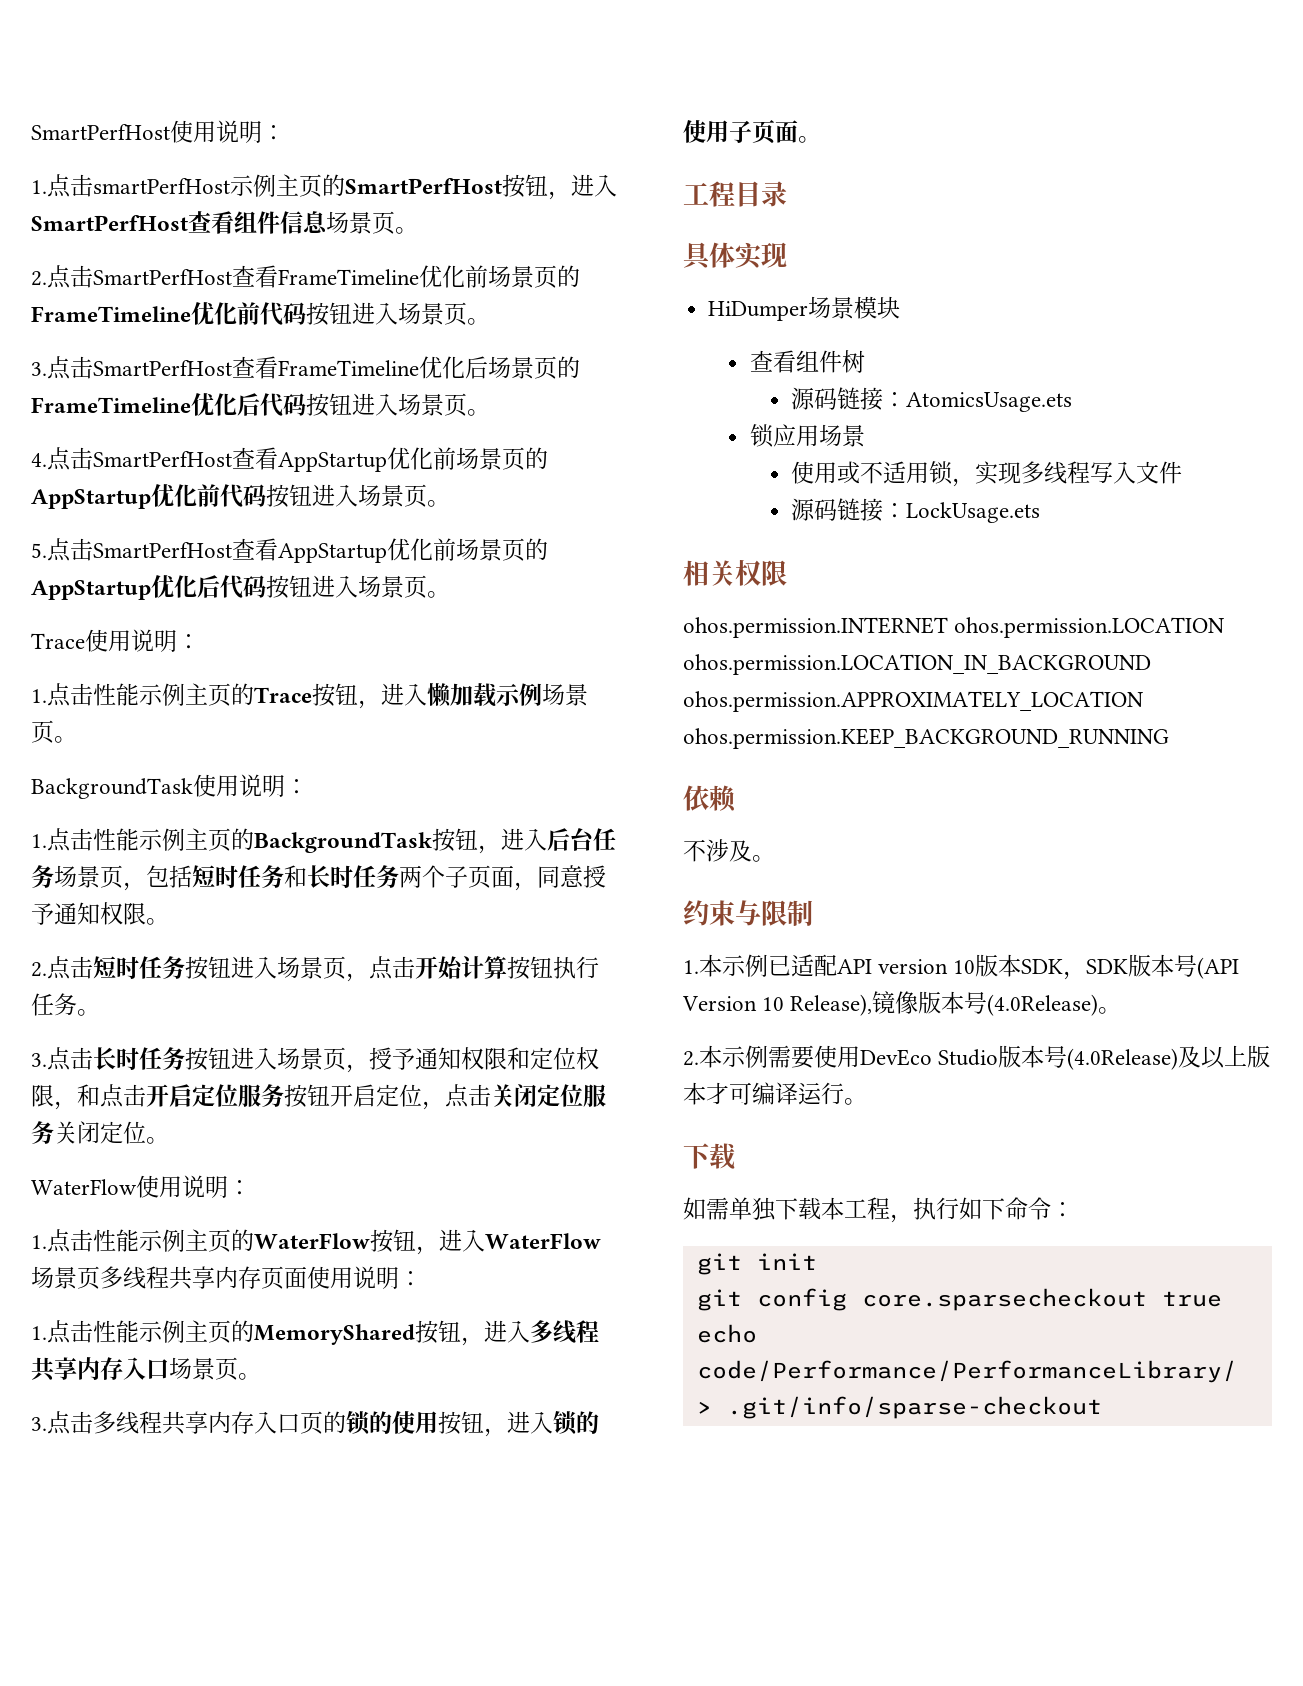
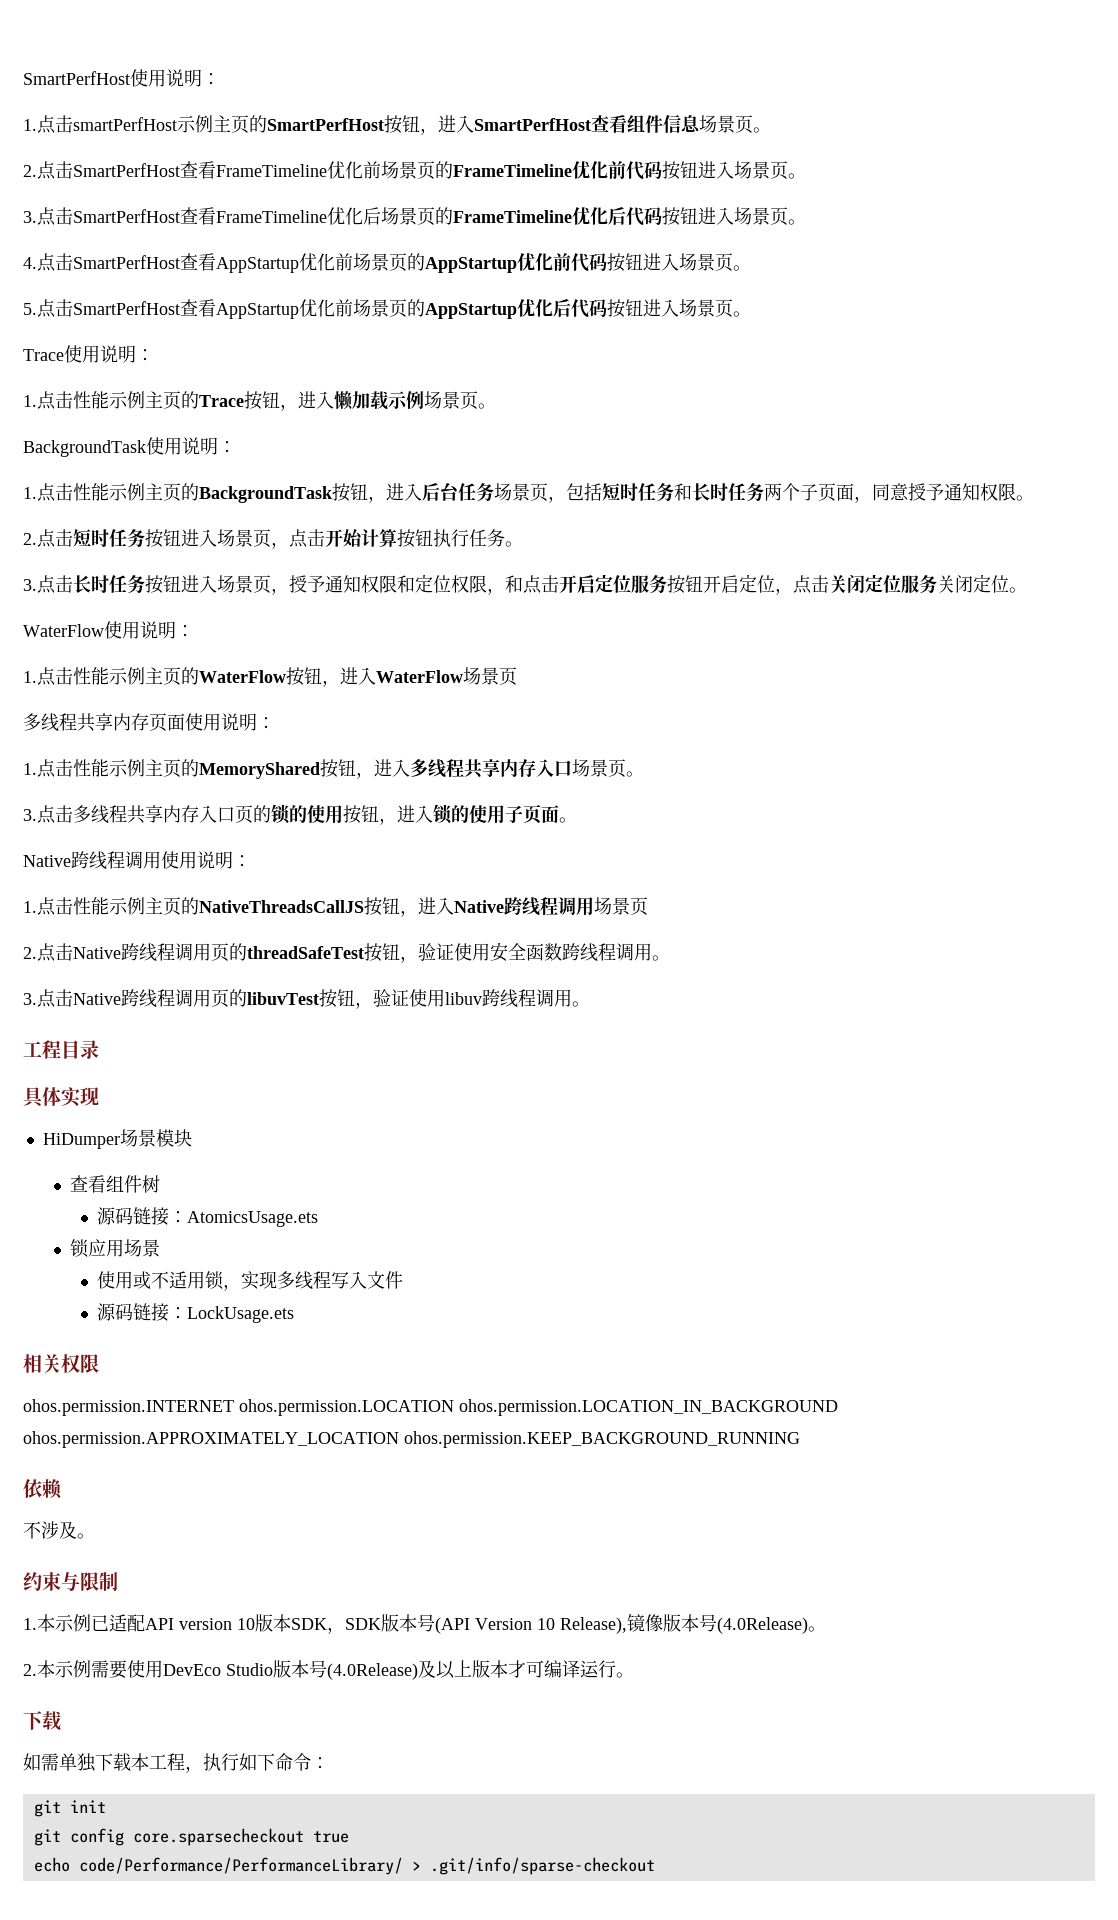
- 1.点击性能示例主页的WaterFlow按钮，进入WaterFlow场景页多线程共享内存页面使用说明：
+ 1.点击性能示例主页的WaterFlow按钮，进入WaterFlow场景页
+ 多线程共享内存页面使用说明：
+ Native跨线程调用使用说明：
+ 1.点击性能示例主页的NativeThreadsCallJS按钮，进入Native跨线程调用场景页
+ 2.点击Native跨线程调用页的threadSafeTest按钮，验证使用安全函数跨线程调用。
+ 3.点击Native跨线程调用页的libuvTest按钮，验证使用libuv跨线程调用。

